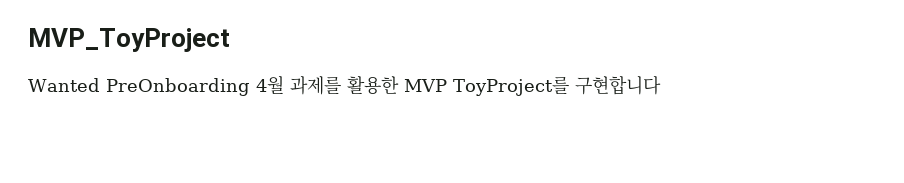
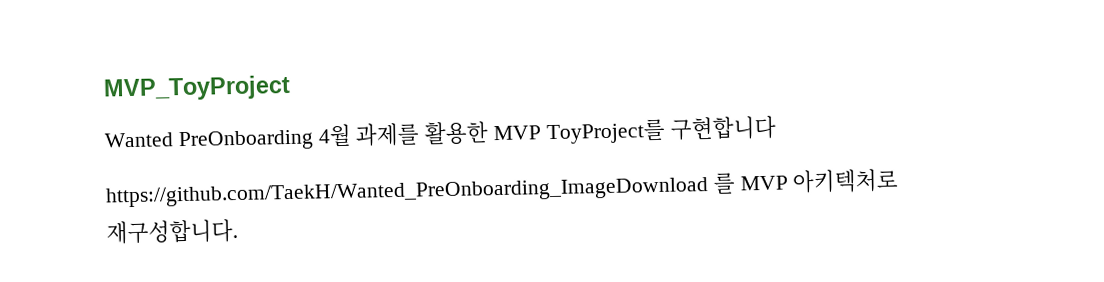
+ https://github.com/TaekH/Wanted_PreOnboarding_ImageDownload 를 MVP 아키텍처로 재구성합니다.

